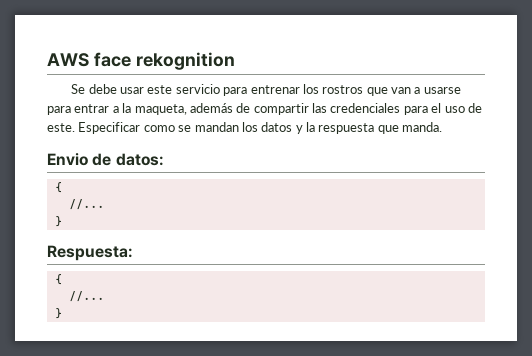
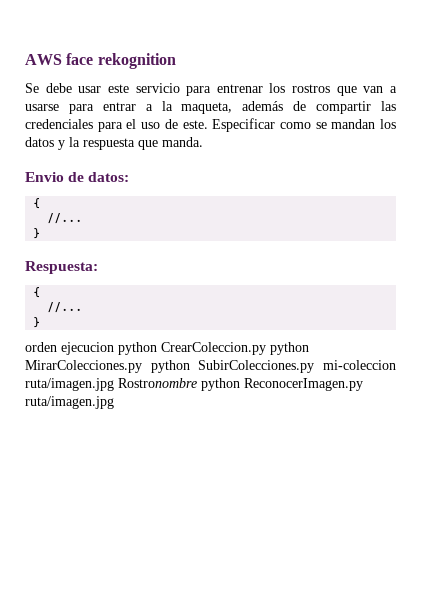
+ orden ejecucion python CrearColeccion.py python MirarColecciones.py python SubirColecciones.py mi-coleccion ruta/imagen.jpg Rostronombre python ReconocerImagen.py ruta/imagen.jpg

